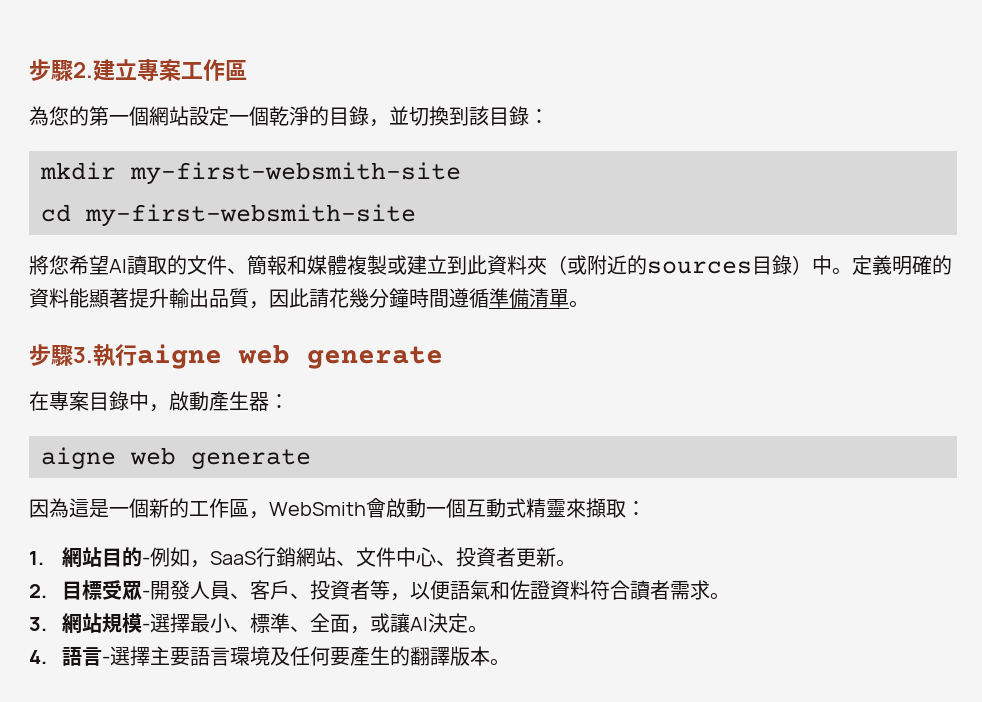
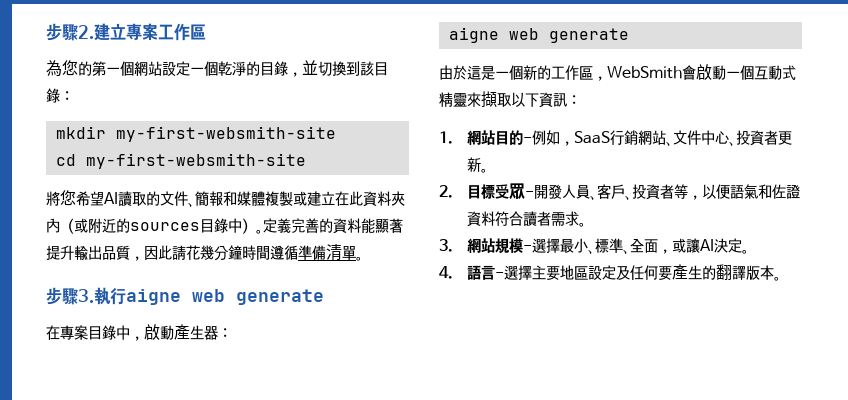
- 將您希望AI讀取的文件、簡報和媒體複製或建立到此資料夾（或附近的sources目錄）中。定義明確的資料能顯著提升輸出品質，因此請花幾分鐘時間遵循準備清單。
+ 將您希望AI讀取的文件、簡報和媒體複製或建立在此資料夾內（或附近的sources目錄中）。定義完善的資料能顯著提升輸出品質，因此請花幾分鐘時間遵循準備清單。
- 因為這是一個新的工作區，WebSmith會啟動一個互動式精靈來擷取：
+ 由於這是一個新的工作區，WebSmith會啟動一個互動式精靈來擷取以下資訊：
- 4.語言-選擇主要語言環境及任何要產生的翻譯版本。
+ 4.語言-選擇主要地區設定及任何要產生的翻譯版本。

